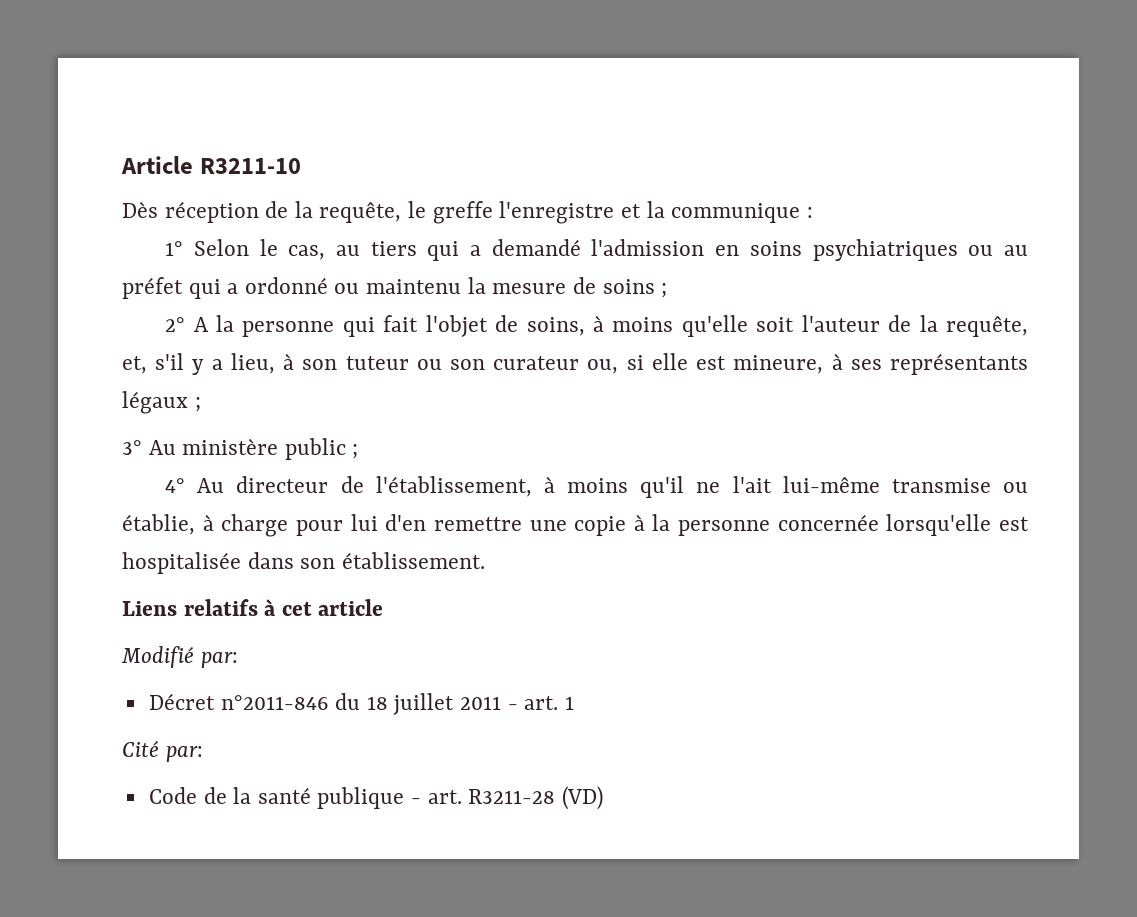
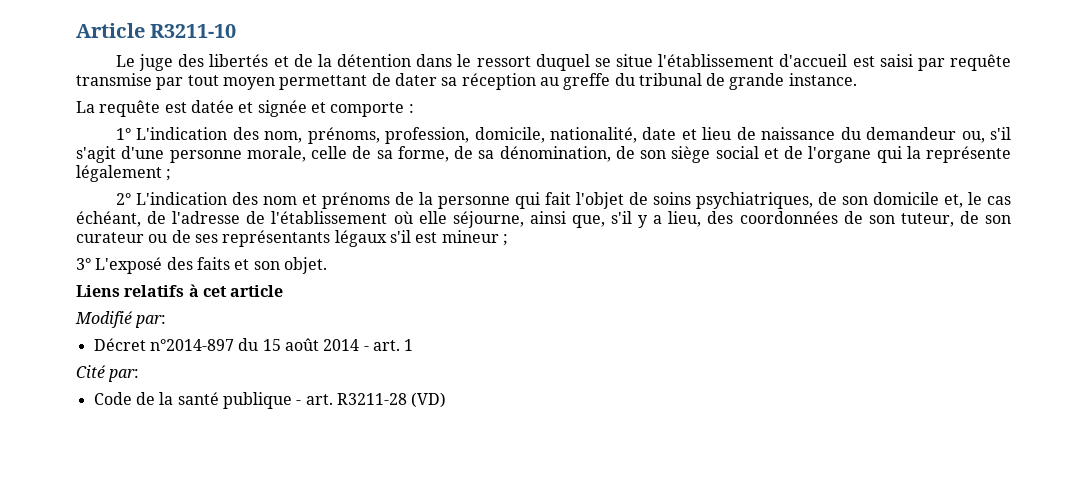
- Dès réception de la requête, le greffe l'enregistre et la communique :
- 1° Selon le cas, au tiers qui a demandé l'admission en soins psychiatriques ou au préfet qui a ordonné ou maintenu la mesure de soins ;
- 2° A la personne qui fait l'objet de soins, à moins qu'elle soit l'auteur de la requête, et, s'il y a lieu, à son tuteur ou son curateur ou, si elle est mineure, à ses représentants légaux ;
- 3° Au ministère public ;
- 4° Au directeur de l'établissement, à moins qu'il ne l'ait lui-même transmise ou établie, à charge pour lui d'en remettre une copie à la personne concernée lorsqu'elle est hospitalisée dans son établissement.
+ Le juge des libertés et de la détention dans le ressort duquel se situe l'établissement d'accueil est saisi par requête transmise par tout moyen permettant de dater sa réception au greffe du tribunal de grande instance.
+ La requête est datée et signée et comporte :
+ 1° L'indication des nom, prénoms, profession, domicile, nationalité, date et lieu de naissance du demandeur ou, s'il s'agit d'une personne morale, celle de sa forme, de sa dénomination, de son siège social et de l'organe qui la représente légalement ;
+ 2° L'indication des nom et prénoms de la personne qui fait l'objet de soins psychiatriques, de son domicile et, le cas échéant, de l'adresse de l'établissement où elle séjourne, ainsi que, s'il y a lieu, des coordonnées de son tuteur, de son curateur ou de ses représentants légaux s'il est mineur ;
+ 3° L'exposé des faits et son objet.
- Décret n°2011-846 du 18 juillet 2011 - art. 1
+ Décret n°2014-897 du 15 août 2014 - art. 1

